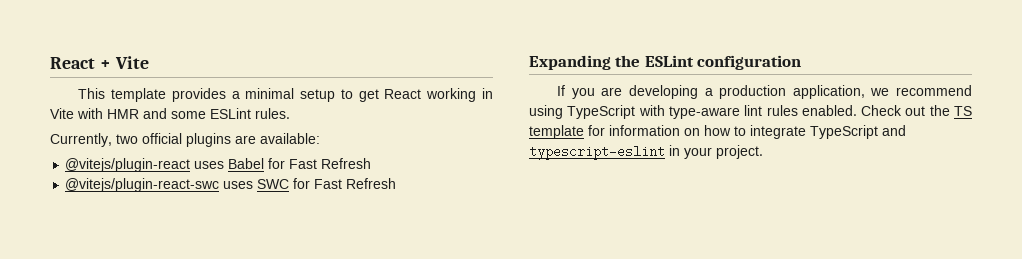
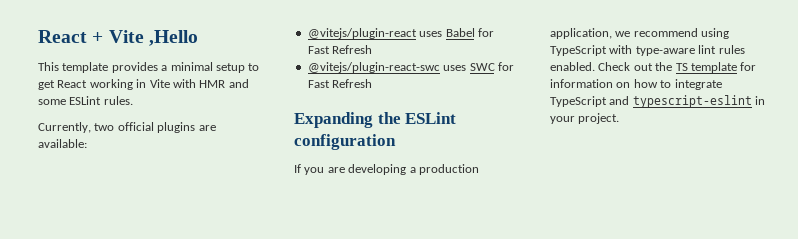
- React + Vite
+ React + Vite ,Hello

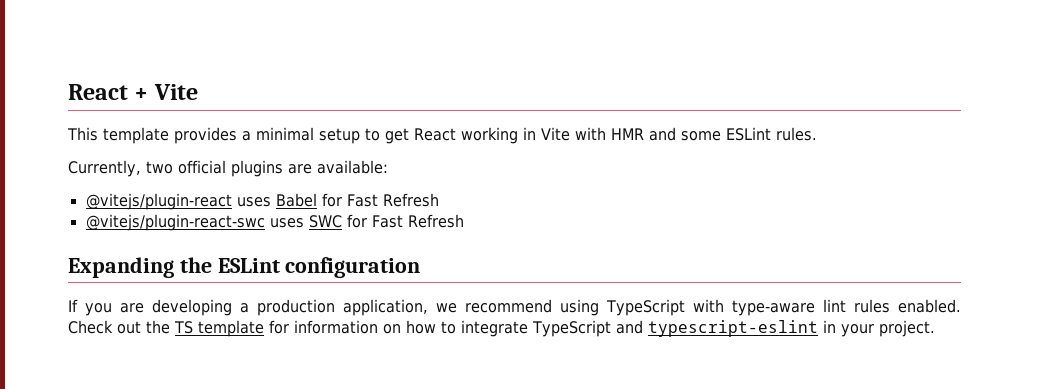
- React + Vite ,Hello
+ React + Vite

